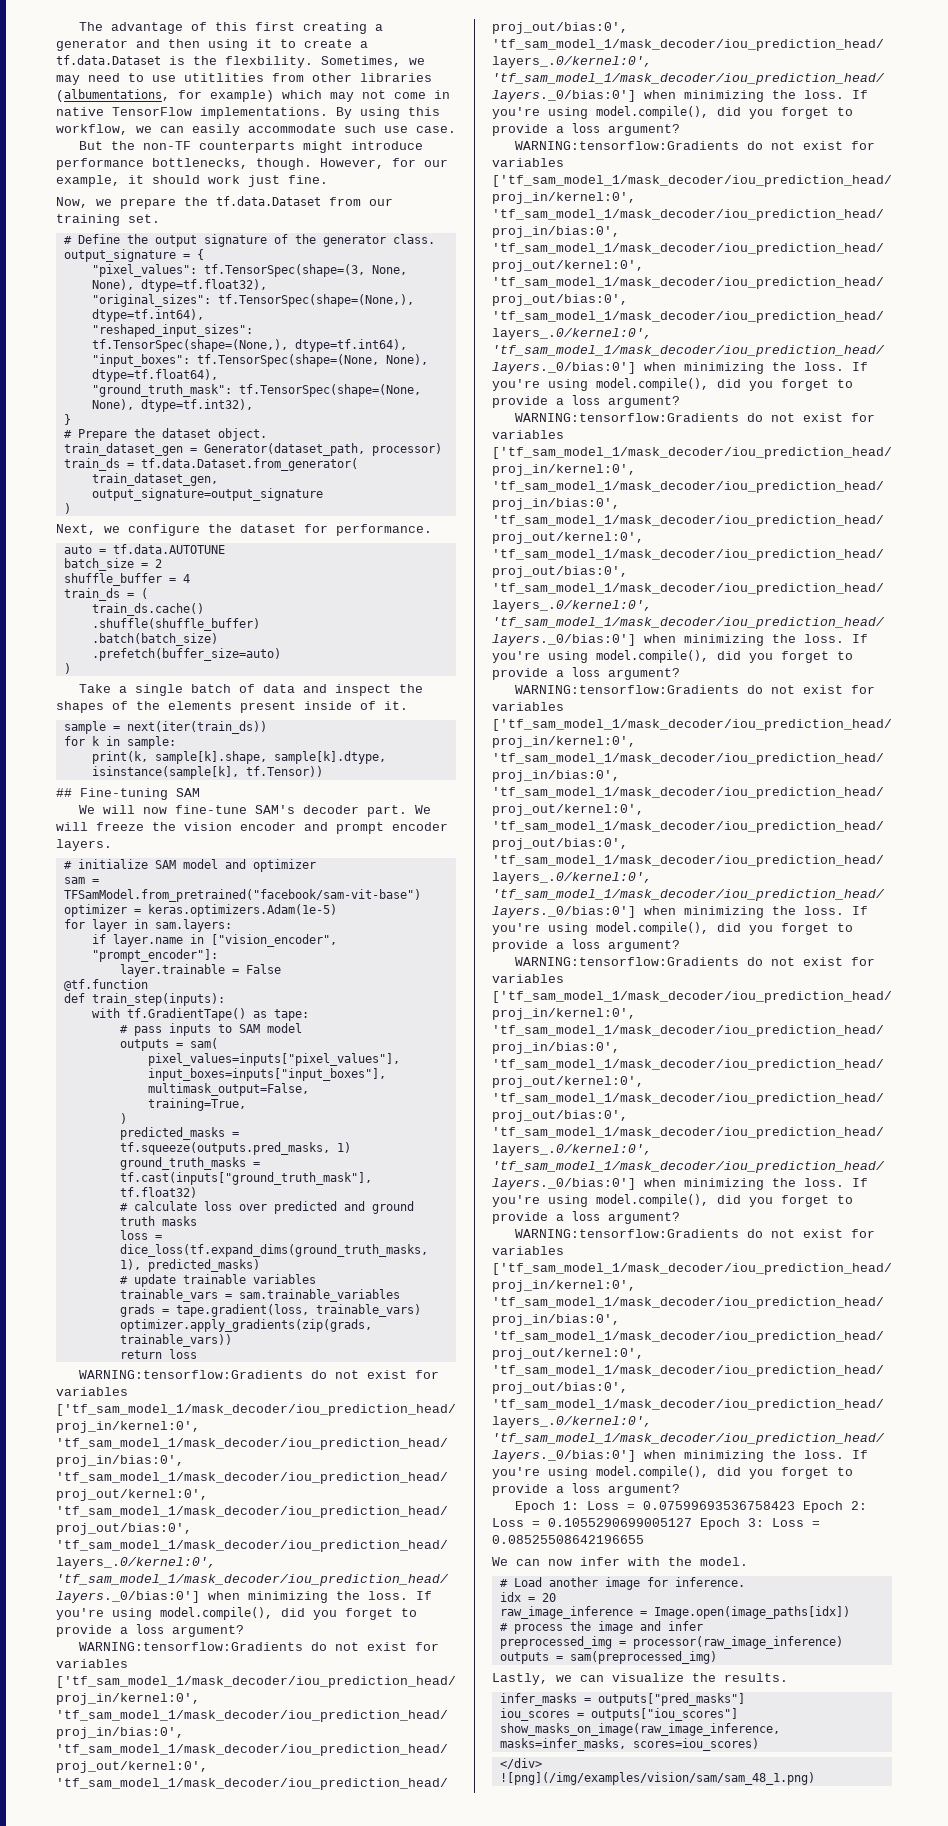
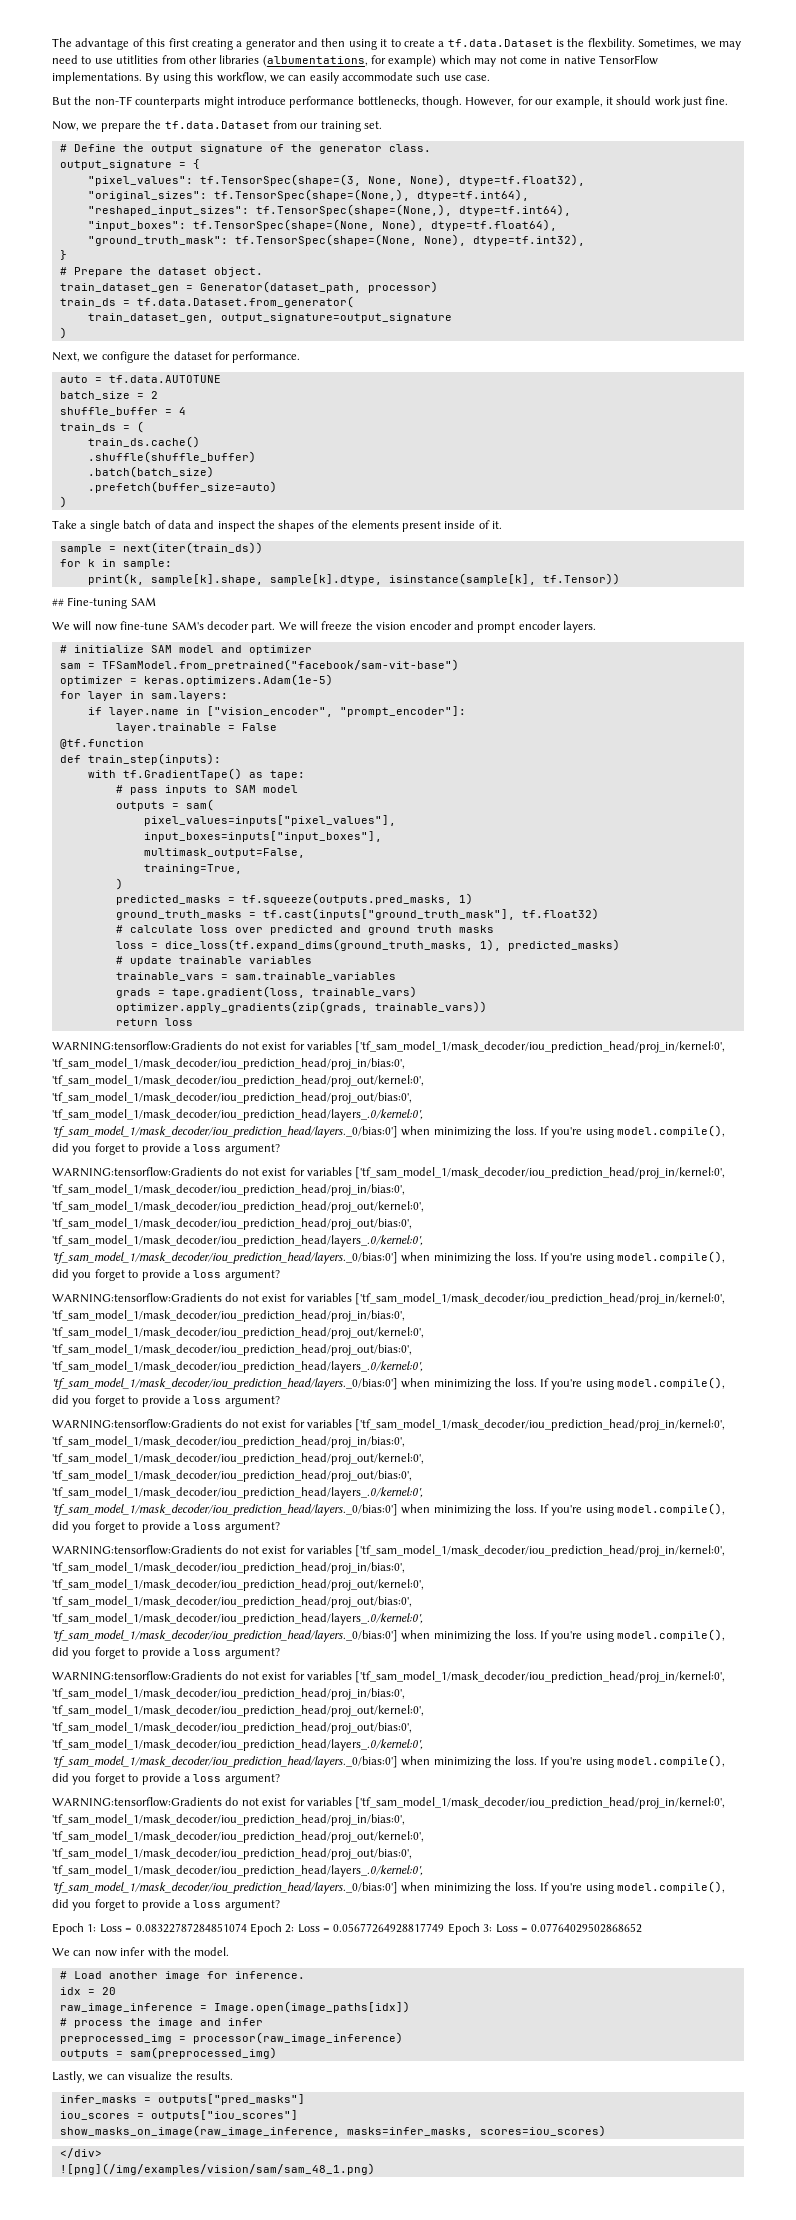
- Epoch 1: Loss = 0.07599693536758423 Epoch 2: Loss = 0.1055290699005127 Epoch 3: Loss = 0.08525508642196655
+ Epoch 1: Loss = 0.08322787284851074 Epoch 2: Loss = 0.05677264928817749 Epoch 3: Loss = 0.07764029502868652

